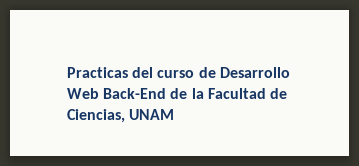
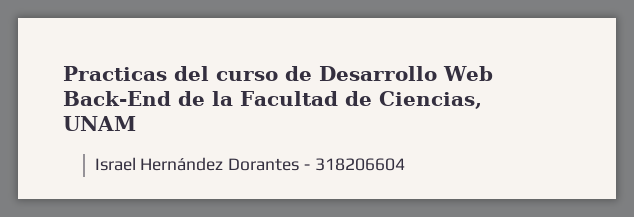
+ Israel Hernández Dorantes - 318206604

